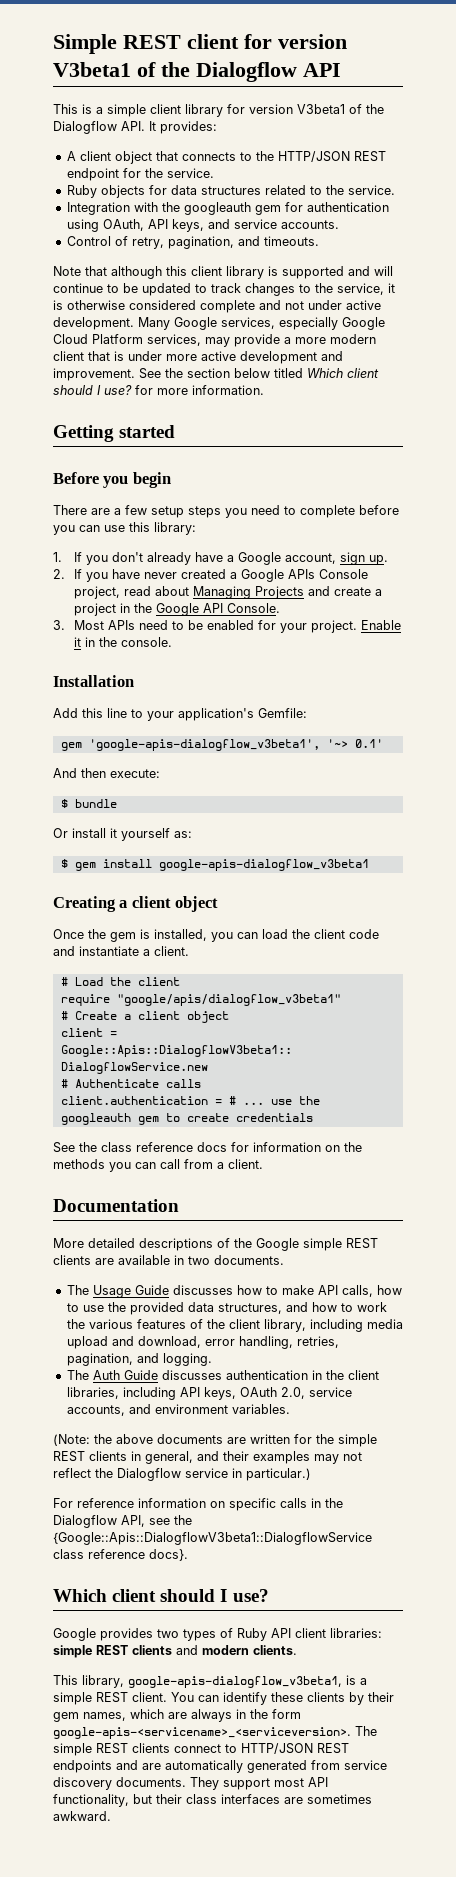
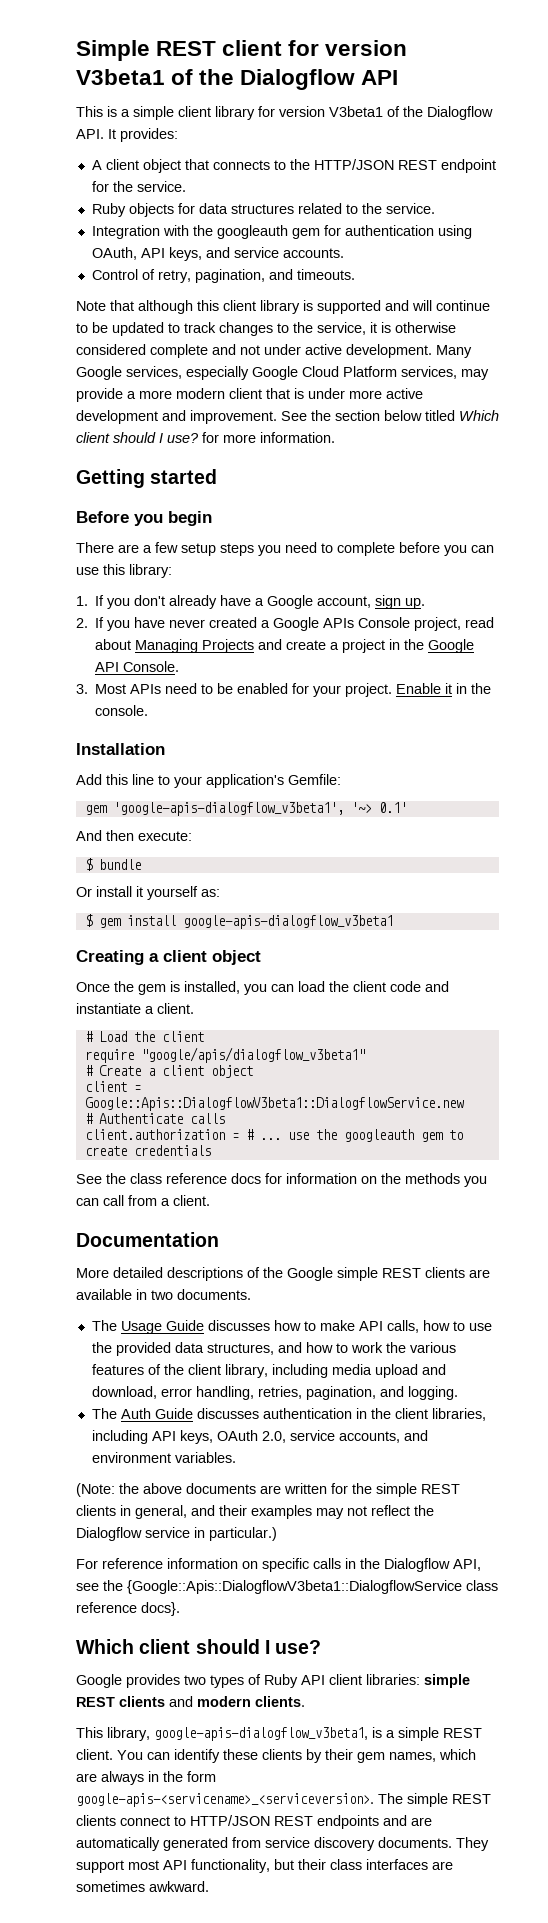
- client.authentication = # ... use the googleauth gem to create credentials
+ client.authorization = # ... use the googleauth gem to create credentials

